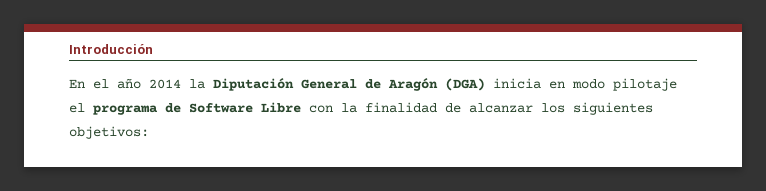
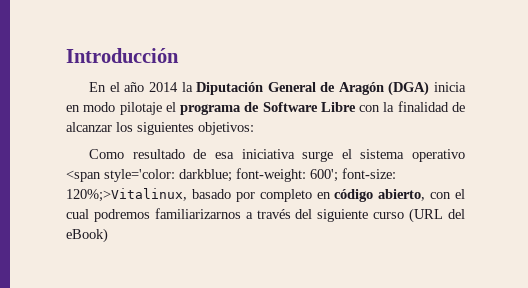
+ Como resultado de esa iniciativa surge el sistema operativo <span style='color: darkblue; font-weight: 600'; font-size: 120%;>Vitalinux, basado por completo en código abierto, con el cual podremos familiarizarnos a través del siguiente curso (URL del eBook)

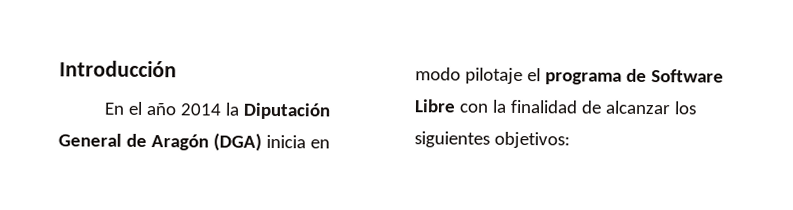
- Como resultado de esa iniciativa surge el sistema operativo <span style='color: darkblue; font-weight: 600'; font-size: 120%;>Vitalinux, basado por completo en código abierto, con el cual podremos familiarizarnos a través del siguiente curso (URL del eBook)

